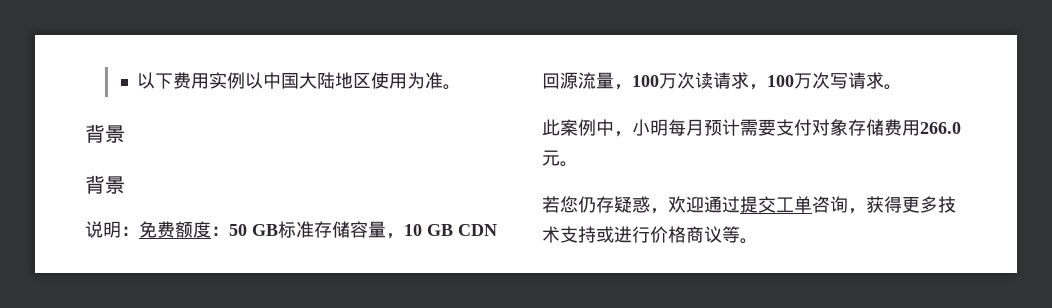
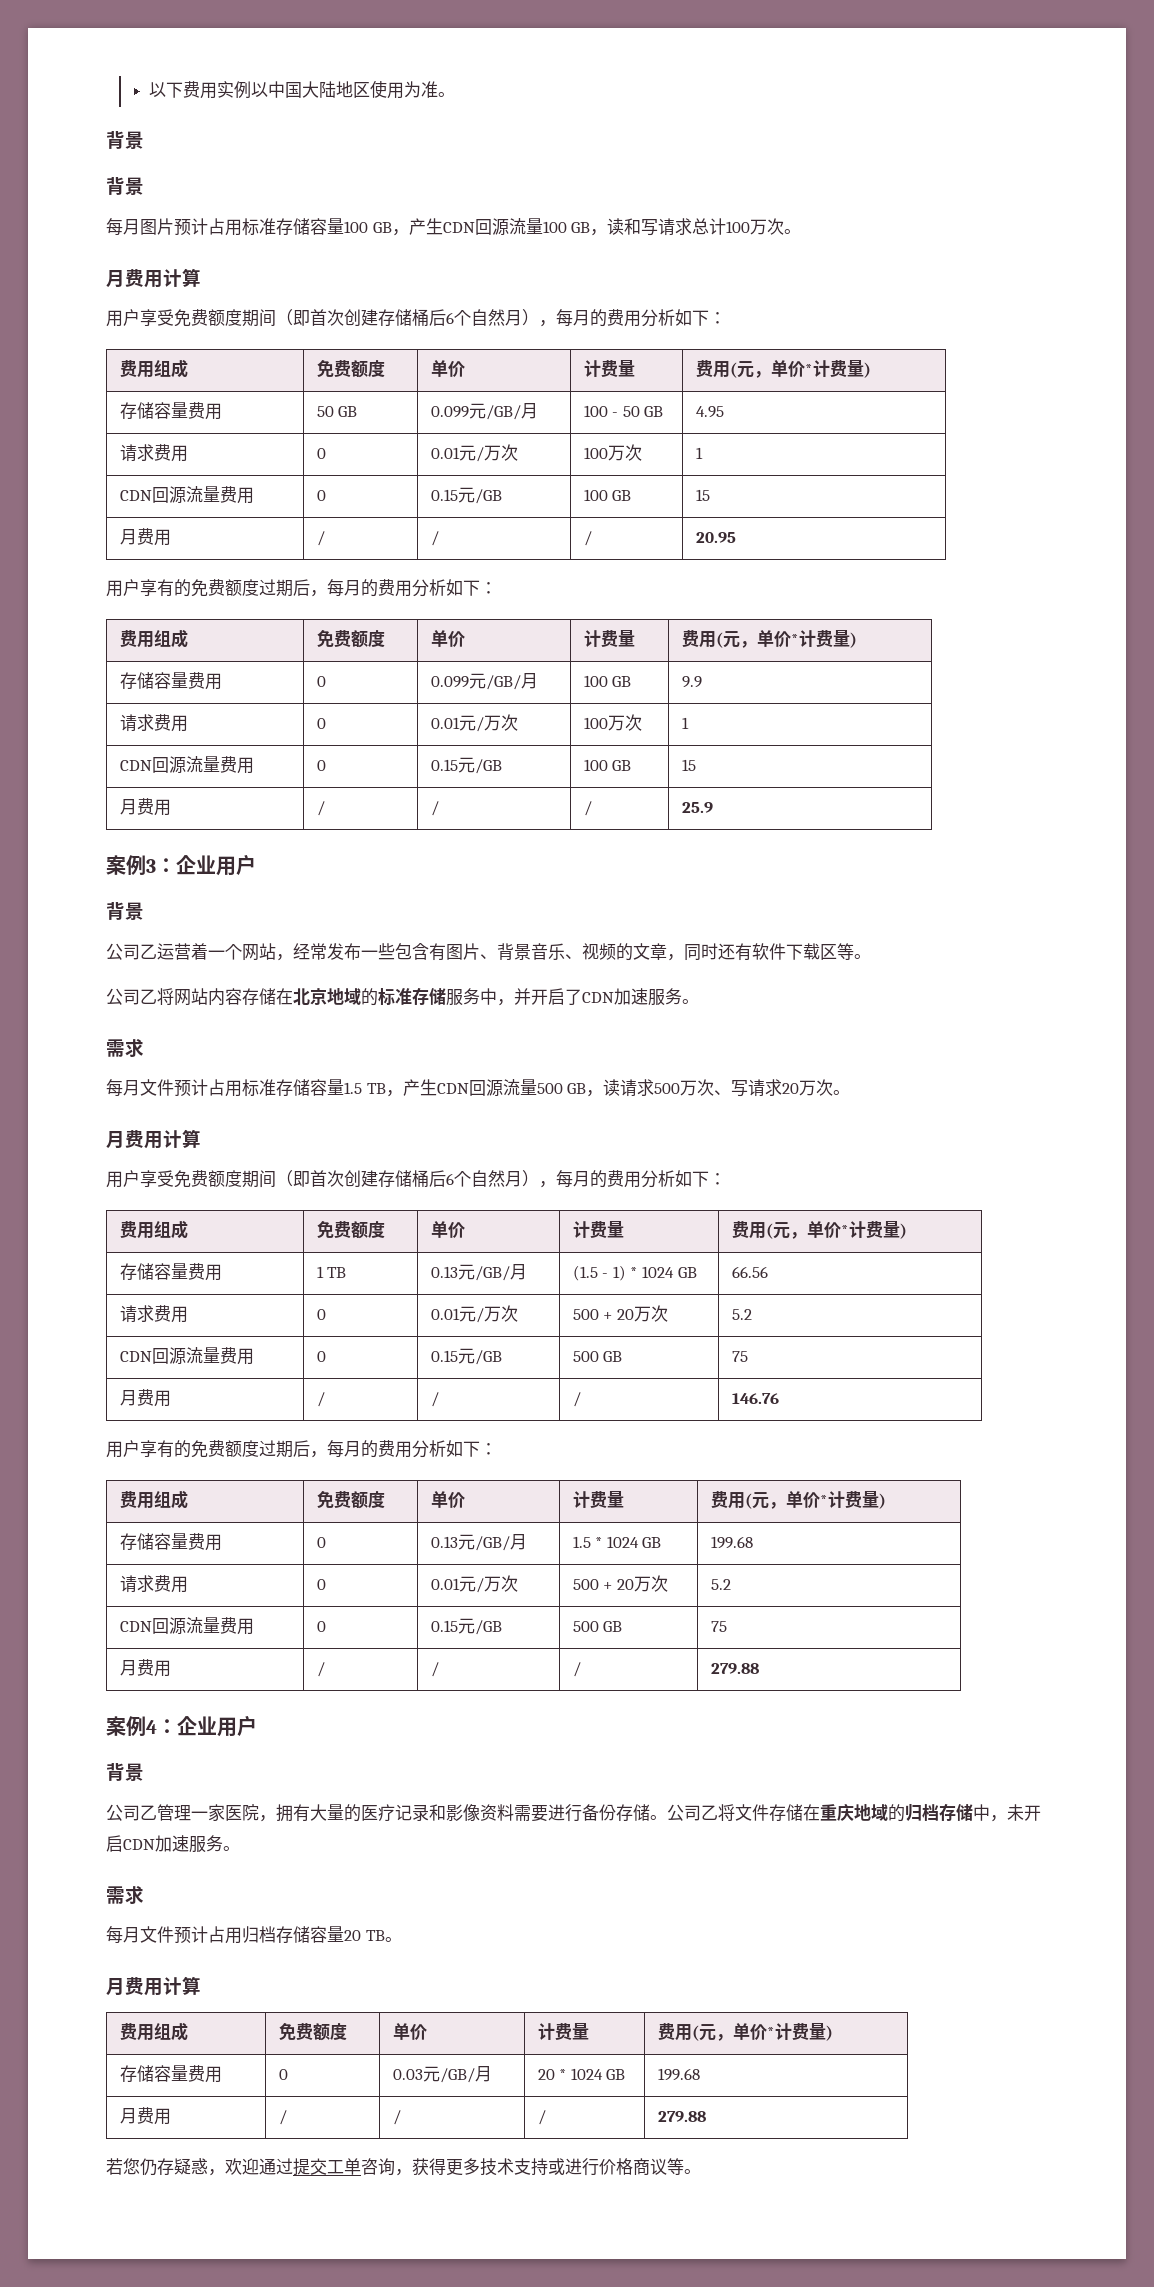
- 说明：免费额度：50 GB标准存储容量，10 GB CDN回源流量，100万次读请求，100万次写请求。
- 此案例中，小明每月预计需要支付对象存储费用266.0元。
+ 每月图片预计占用标准存储容量100 GB，产生CDN回源流量100 GB，读和写请求总计100万次。
+ 月费用计算
+ 用户享受免费额度期间（即首次创建存储桶后6个自然月），每月的费用分析如下：
+ 费用组成 | 免费额度 | 单价 | 计费量 | 费用(元，单价*计费量)
+ 存储容量费用 | 50 GB | 0.099元/GB/月 | 100 - 50 GB | 4.95
+ 请求费用 | 0 | 0.01元/万次 | 100万次 | 1
+ CDN回源流量费用 | 0 | 0.15元/GB | 100 GB | 15
+ 月费用 | / | / | / | 20.95
+ 用户享有的免费额度过期后，每月的费用分析如下：
+ 费用组成 | 免费额度 | 单价 | 计费量 | 费用(元，单价*计费量)
+ 存储容量费用 | 0 | 0.099元/GB/月 | 100 GB | 9.9
+ 请求费用 | 0 | 0.01元/万次 | 100万次 | 1
+ CDN回源流量费用 | 0 | 0.15元/GB | 100 GB | 15
+ 月费用 | / | / | / | 25.9
+ 案例3：企业用户
+ 背景
+ 公司乙运营着一个网站，经常发布一些包含有图片、背景音乐、视频的文章，同时还有软件下载区等。
+ 公司乙将网站内容存储在北京地域的标准存储服务中，并开启了CDN加速服务。
+ 需求
+ 每月文件预计占用标准存储容量1.5 TB，产生CDN回源流量500 GB，读请求500万次、写请求20万次。
+ 月费用计算
+ 用户享受免费额度期间（即首次创建存储桶后6个自然月），每月的费用分析如下：
+ 费用组成 | 免费额度 | 单价 | 计费量 | 费用(元，单价*计费量)
+ 存储容量费用 | 1 TB | 0.13元/GB/月 | (1.5 - 1) * 1024 GB | 66.56
+ 请求费用 | 0 | 0.01元/万次 | 500 + 20万次 | 5.2
+ CDN回源流量费用 | 0 | 0.15元/GB | 500 GB | 75
+ 月费用 | / | / | / | 146.76
+ 用户享有的免费额度过期后，每月的费用分析如下：
+ 费用组成 | 免费额度 | 单价 | 计费量 | 费用(元，单价*计费量)
+ 存储容量费用 | 0 | 0.13元/GB/月 | 1.5 * 1024 GB | 199.68
+ 请求费用 | 0 | 0.01元/万次 | 500 + 20万次 | 5.2
+ CDN回源流量费用 | 0 | 0.15元/GB | 500 GB | 75
+ 月费用 | / | / | / | 279.88
+ 案例4：企业用户
+ 背景
+ 公司乙管理一家医院，拥有大量的医疗记录和影像资料需要进行备份存储。公司乙将文件存储在重庆地域的归档存储中，未开启CDN加速服务。
+ 需求
+ 每月文件预计占用归档存储容量20 TB。
+ 月费用计算
+ 费用组成 | 免费额度 | 单价 | 计费量 | 费用(元，单价*计费量)
+ 存储容量费用 | 0 | 0.03元/GB/月 | 20 * 1024 GB | 199.68
+ 月费用 | / | / | / | 279.88

